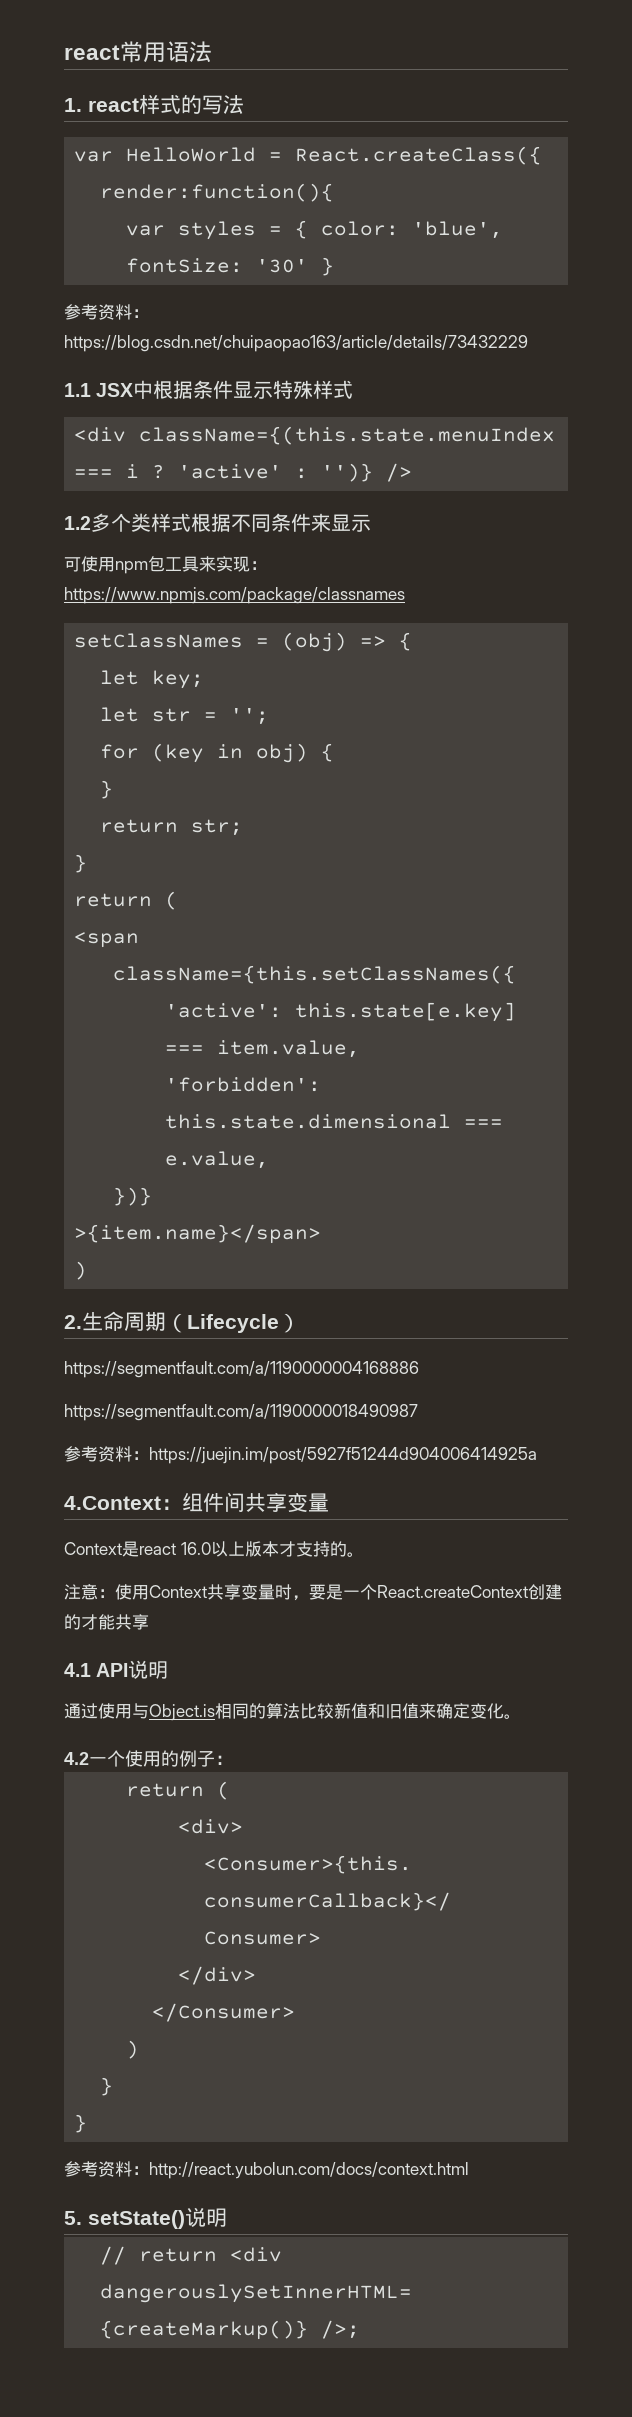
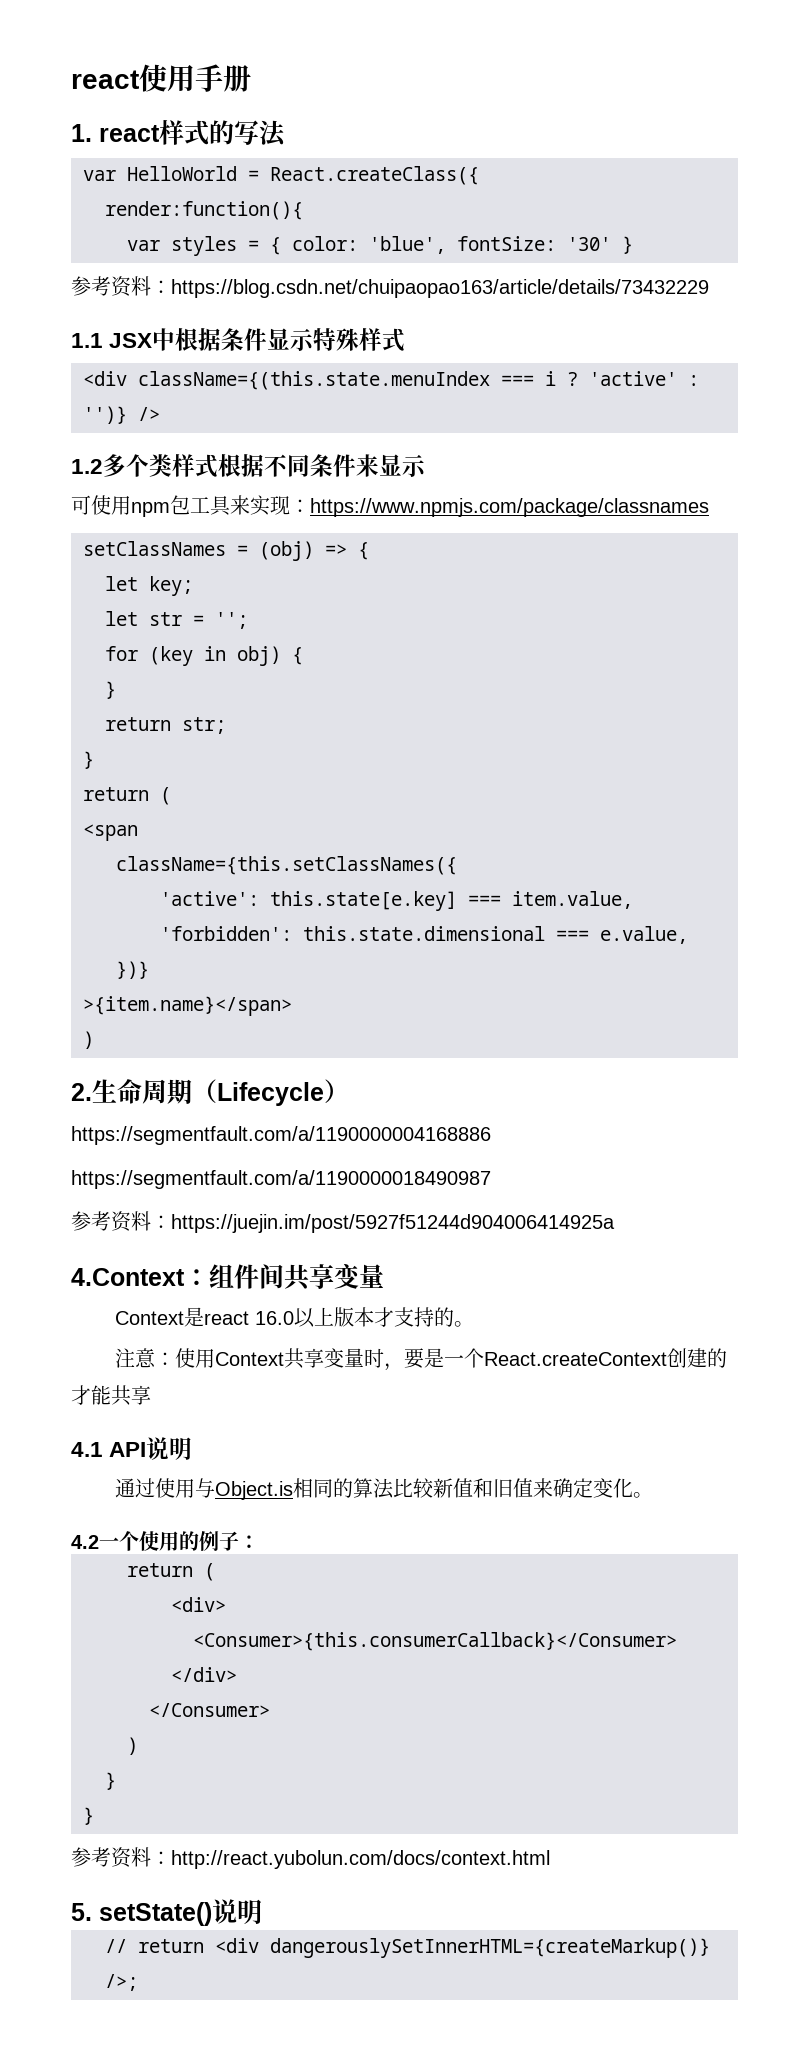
- react常用语法
+ react使用手册

